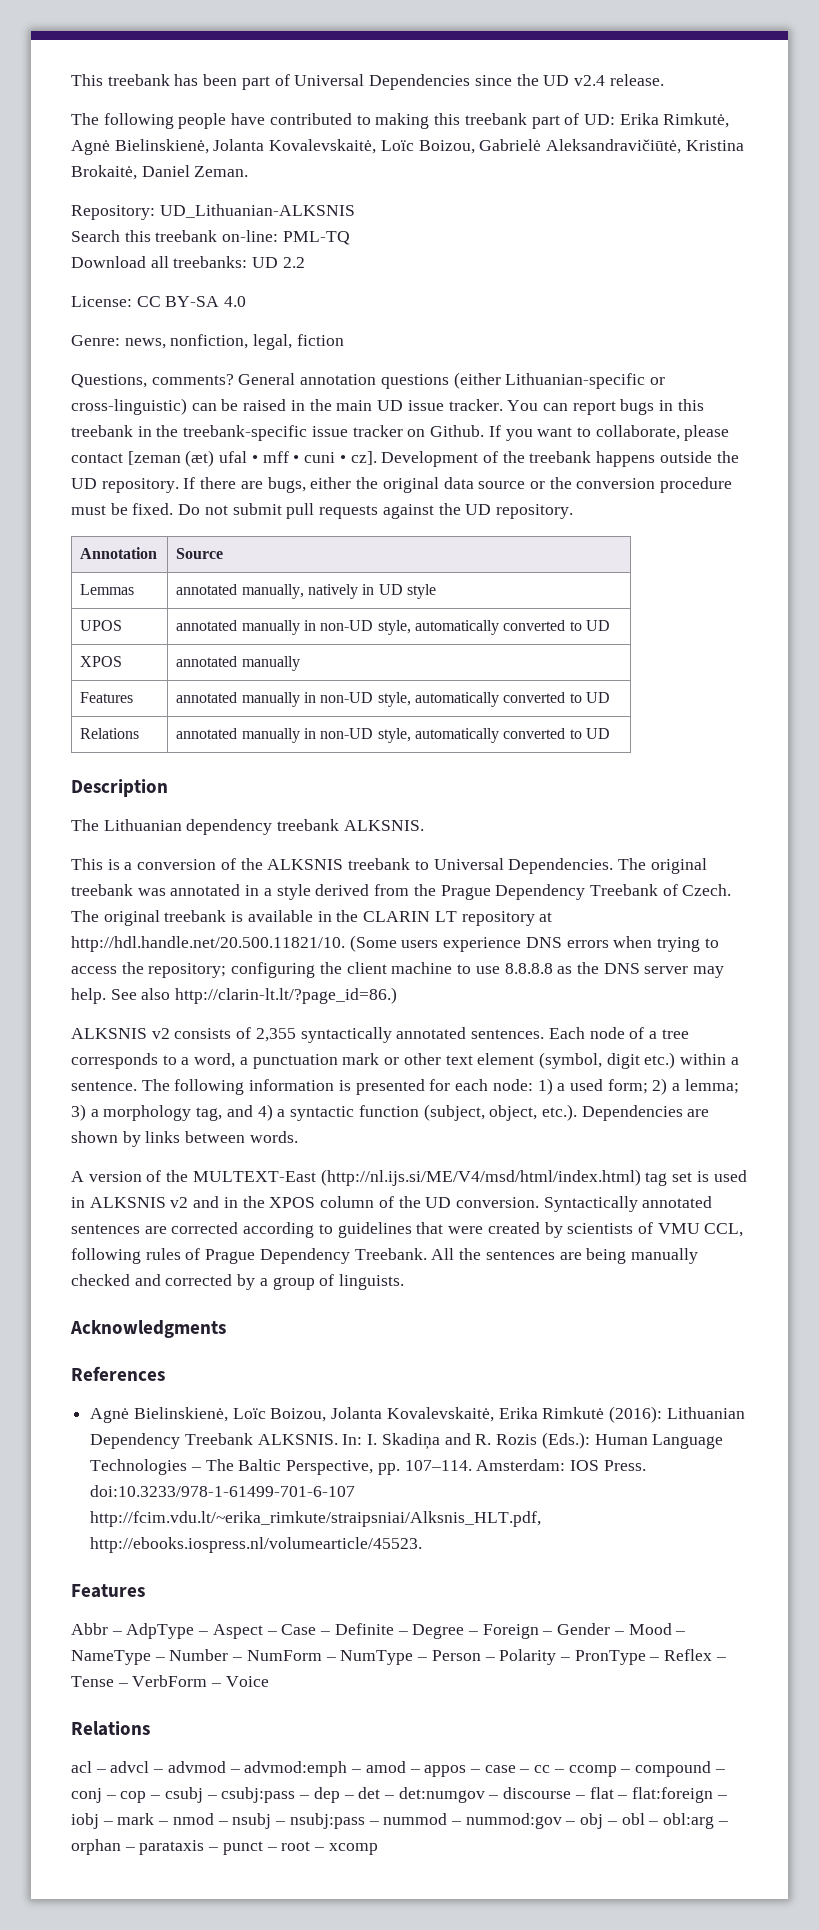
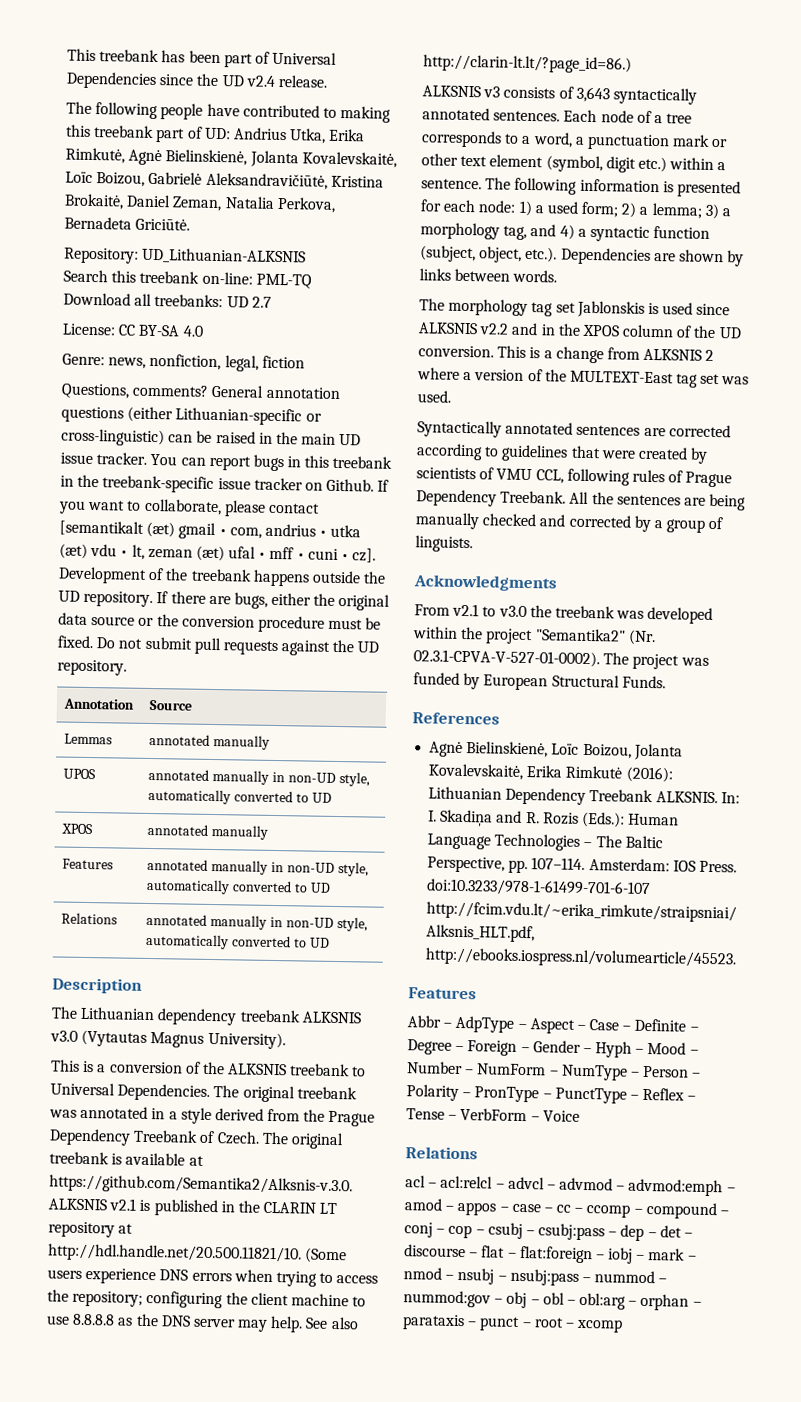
- The following people have contributed to making this treebank part of UD: Erika Rimkutė, Agnė Bielinskienė, Jolanta Kovalevskaitė, Loïc Boizou, Gabrielė Aleksandravičiūtė, Kristina Brokaitė, Daniel Zeman.
+ The following people have contributed to making this treebank part of UD: Andrius Utka, Erika Rimkutė, Agnė Bielinskienė, Jolanta Kovalevskaitė, Loïc Boizou, Gabrielė Aleksandravičiūtė, Kristina Brokaitė, Daniel Zeman, Natalia Perkova, Bernadeta Griciūtė.
- Download all treebanks: UD 2.2
+ Download all treebanks: UD 2.7
- If you want to collaborate, please contact [zeman (æt) ufal • mff • cuni • cz].
+ If you want to collaborate, please contact [semantikalt (æt) gmail • com, andrius • utka (æt) vdu • lt, zeman (æt) ufal • mff • cuni • cz].
- Lemmas | annotated manually, natively in UD style
+ Lemmas | annotated manually
- The Lithuanian dependency treebank ALKSNIS.
+ The Lithuanian dependency treebank ALKSNIS v3.0 (Vytautas Magnus University).
- The original treebank is available in the CLARIN LT repository at http://hdl.handle.net/20.500.11821/10. (Some users experience DNS errors when trying to access the repository; configuring the client machine to use 8.8.8.8 as the DNS server may help.
+ The original treebank is available at https://github.com/Semantika2/Alksnis-v.3.0. ALKSNIS v2.1 is published in the CLARIN LT repository at http://hdl.handle.net/20.500.11821/10. (Some users experience DNS errors when trying to access the repository; configuring the client machine to use 8.8.8.8 as the DNS server may help.
- ALKSNIS v2 consists of 2,355 syntactically annotated sentences.
+ ALKSNIS v3 consists of 3,643 syntactically annotated sentences.
- A version of the MULTEXT-East (http://nl.ijs.si/ME/V4/msd/html/index.html) tag set is used in ALKSNIS v2 and in the XPOS column of the UD conversion. Syntactically annotated sentences are corrected according to guidelines that were created by scientists of VMU CCL, following rules of Prague Dependency Treebank.
+ The morphology tag set Jablonskis is used since ALKSNIS v2.2 and in the XPOS column of the UD conversion. This is a change from ALKSNIS 2 where a version of the MULTEXT-East tag set was used.
+ Syntactically annotated sentences are corrected according to guidelines that were created by scientists of VMU CCL, following rules of Prague Dependency Treebank.
+ From v2.1 to v3.0 the treebank was developed within the project "Semantika2" (Nr. 02.3.1-CPVA-V-527-01-0002). The project was funded by European Structural Funds.
- Abbr – AdpType – Aspect – Case – Definite – Degree – Foreign – Gender – Mood – NameType – Number – NumForm – NumType – Person – Polarity – PronType – Reflex – Tense – VerbForm – Voice
+ Abbr – AdpType – Aspect – Case – Definite – Degree – Foreign – Gender – Hyph – Mood – Number – NumForm – NumType – Person – Polarity – PronType – PunctType – Reflex – Tense – VerbForm – Voice
- acl – advcl – advmod – advmod:emph – amod – appos – case – cc – ccomp – compound – conj – cop – csubj – csubj:pass – dep – det – det:numgov – discourse – flat – flat:foreign – iobj – mark – nmod – nsubj – nsubj:pass – nummod – nummod:gov – obj – obl – obl:arg – orphan – parataxis – punct – root – xcomp
+ acl – acl:relcl – advcl – advmod – advmod:emph – amod – appos – case – cc – ccomp – compound – conj – cop – csubj – csubj:pass – dep – det – discourse – flat – flat:foreign – iobj – mark – nmod – nsubj – nsubj:pass – nummod – nummod:gov – obj – obl – obl:arg – orphan – parataxis – punct – root – xcomp

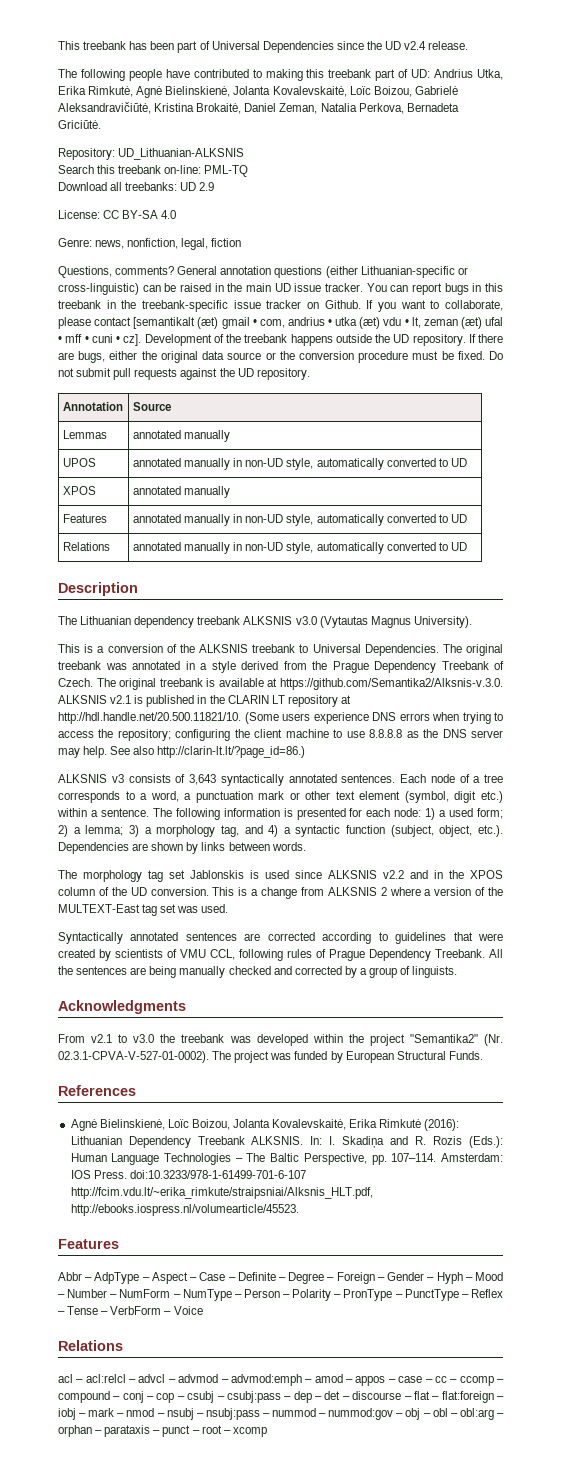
- Download all treebanks: UD 2.7
+ Download all treebanks: UD 2.9

